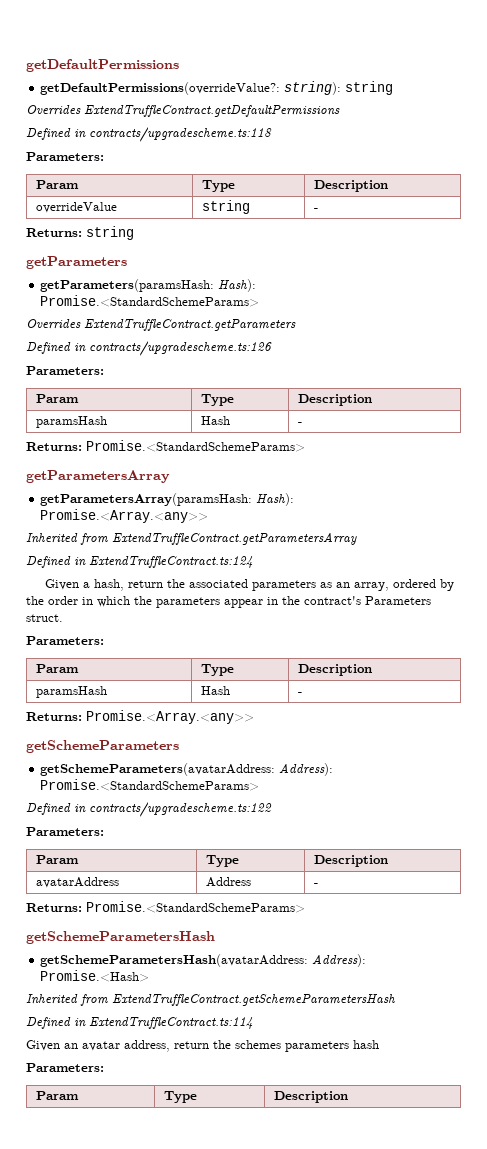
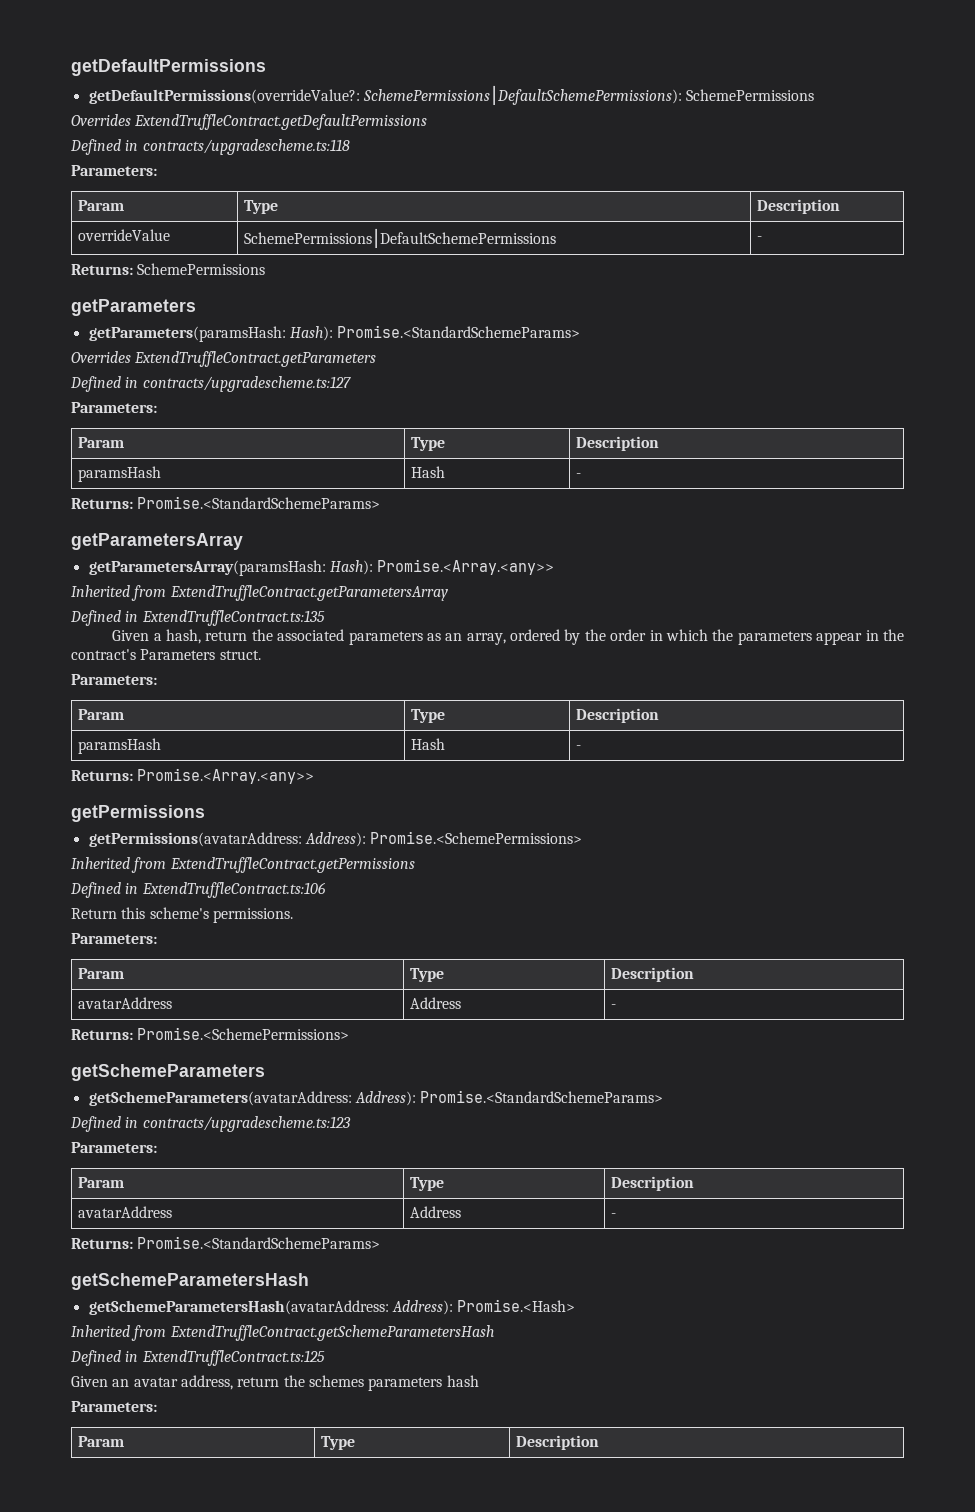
- getDefaultPermissions(overrideValue?: string): string
+ getDefaultPermissions(overrideValue?: SchemePermissions⎮DefaultSchemePermissions): SchemePermissions
- overrideValue | string | -
- Returns: string
+ overrideValue | SchemePermissions⎮DefaultSchemePermissions | -
+ Returns: SchemePermissions
- Defined in contracts/upgradescheme.ts:126
+ Defined in contracts/upgradescheme.ts:127
- Defined in ExtendTruffleContract.ts:124
+ Defined in ExtendTruffleContract.ts:135
+ getPermissions
+ getPermissions(avatarAddress: Address): Promise.<SchemePermissions>
+ Inherited from ExtendTruffleContract.getPermissions
+ Defined in ExtendTruffleContract.ts:106
+ Return this scheme's permissions.
+ Parameters:
+ Param | Type | Description
+ avatarAddress | Address | -
+ Returns: Promise.<SchemePermissions>
- Defined in contracts/upgradescheme.ts:122
+ Defined in contracts/upgradescheme.ts:123
- Defined in ExtendTruffleContract.ts:114
+ Defined in ExtendTruffleContract.ts:125

